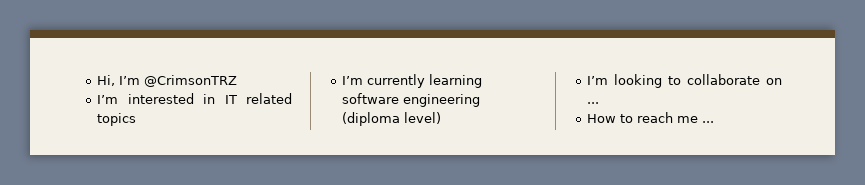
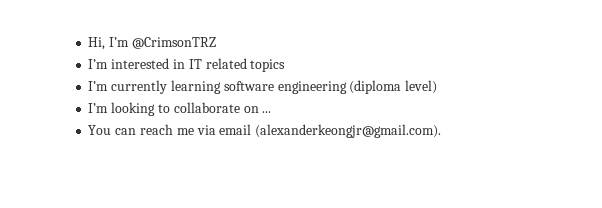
- How to reach me ...
+ You can reach me via email (alexanderkeongjr@gmail.com).

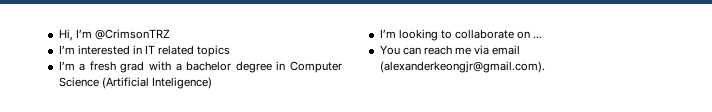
- I’m currently learning software engineering (diploma level)
+ I’m a fresh grad with a bachelor degree in Computer Science (Artificial Inteligence)

